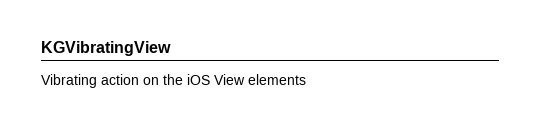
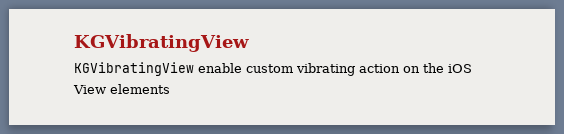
- Vibrating action on the iOS View elements
+ KGVibratingView enable custom vibrating action on the iOS View elements

